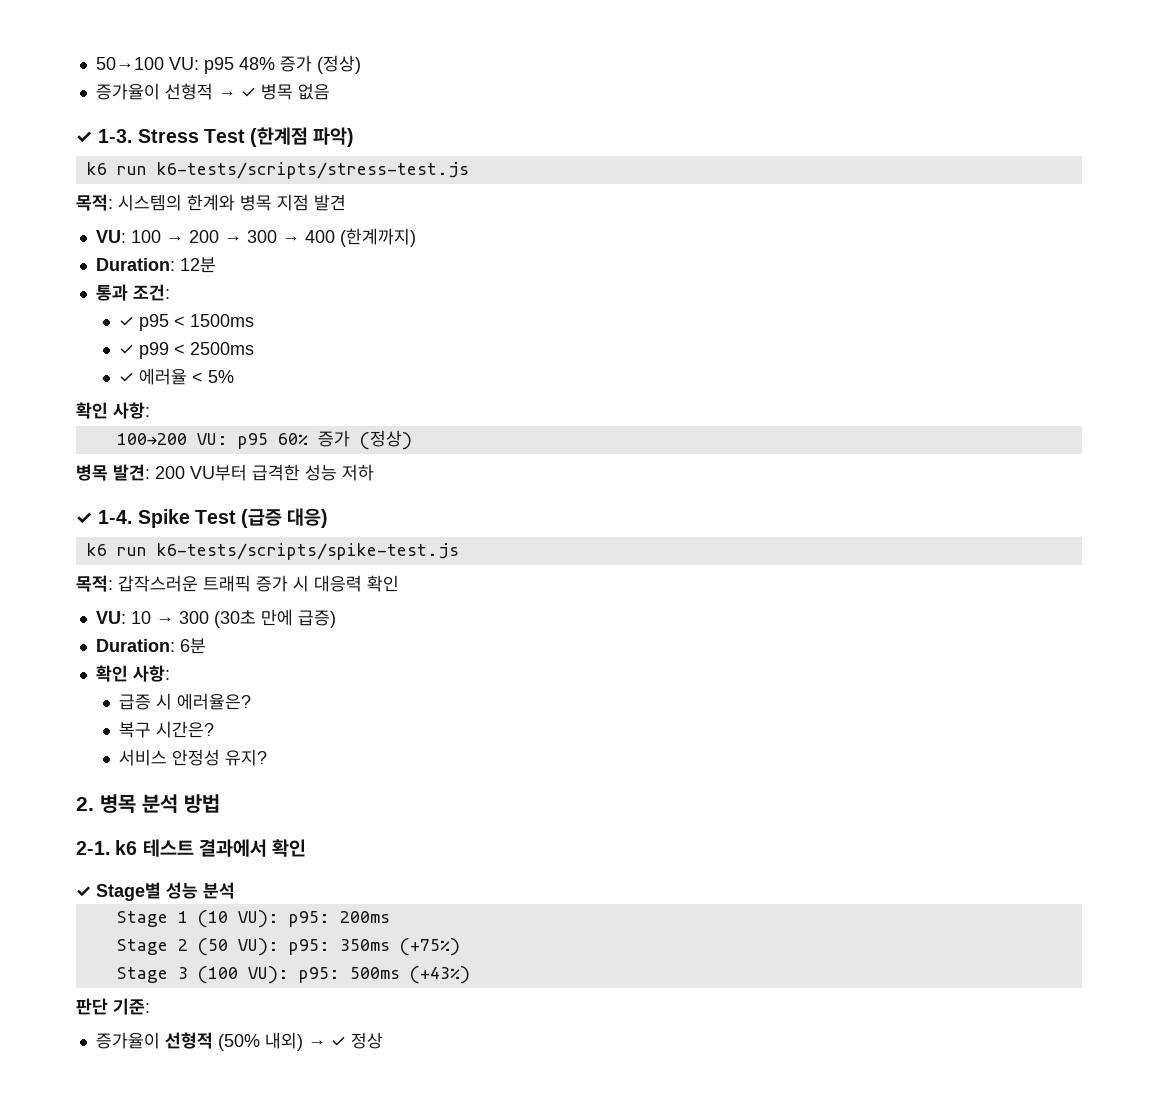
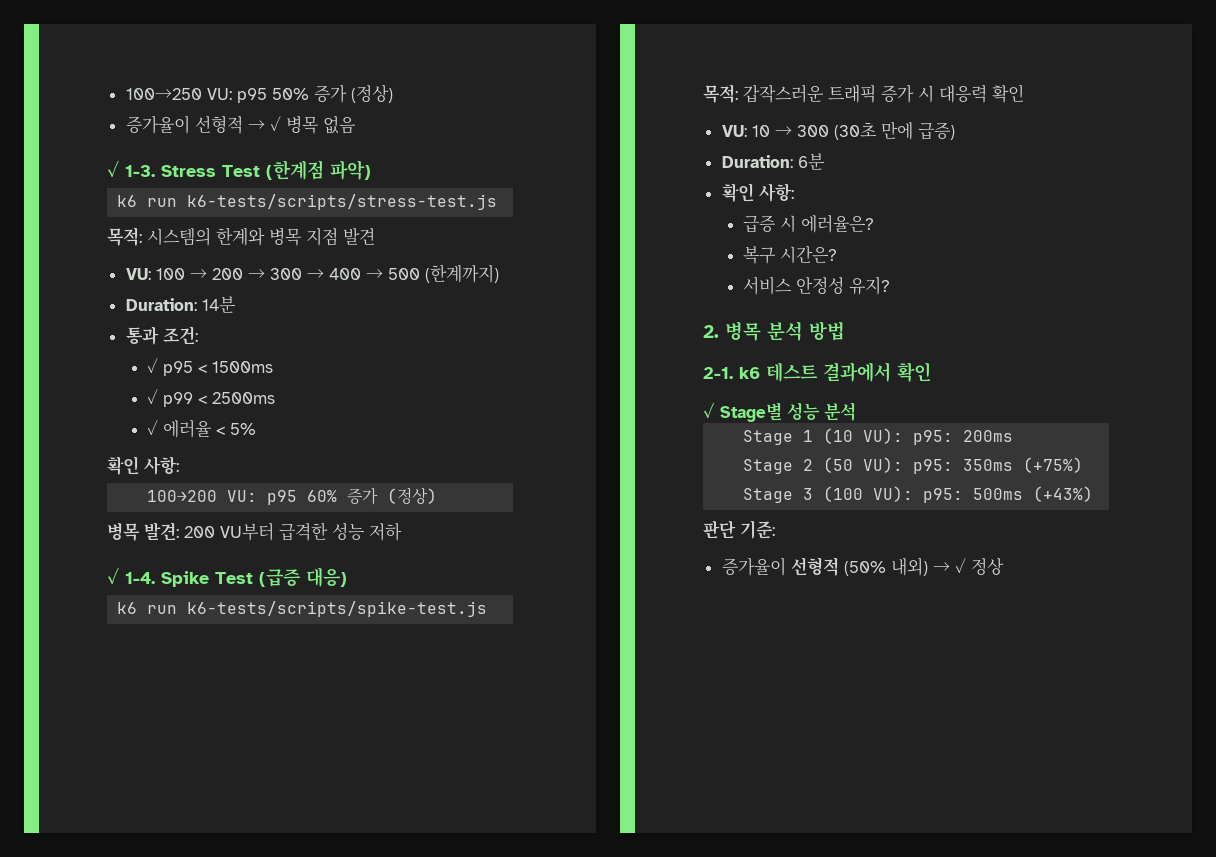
- 50→100 VU: p95 48% 증가 (정상)
+ 100→250 VU: p95 50% 증가 (정상)
- VU: 100 → 200 → 300 → 400 (한계까지)
+ VU: 100 → 200 → 300 → 400 → 500 (한계까지)
- Duration: 12분
+ Duration: 14분

